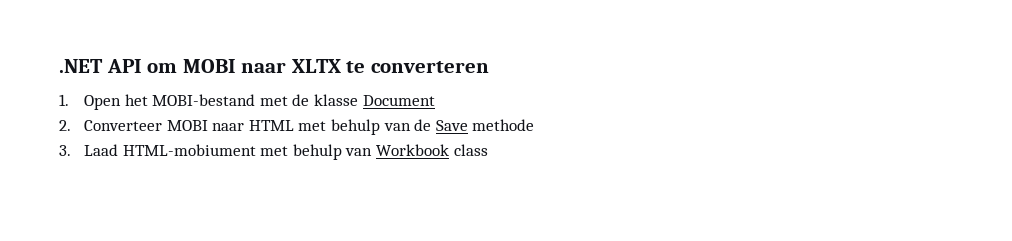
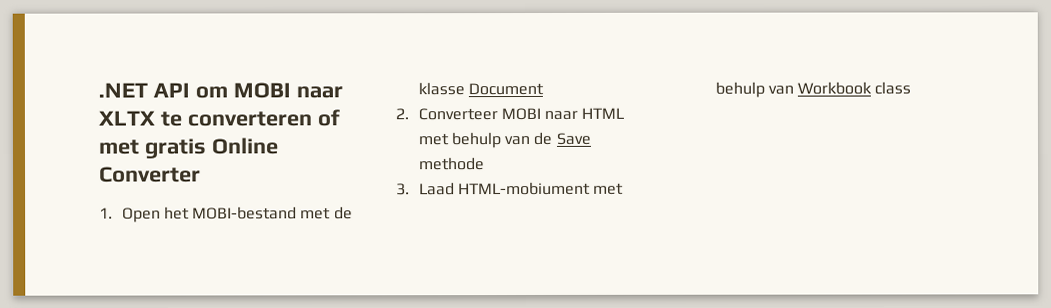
- .NET API om MOBI naar XLTX te converteren
+ .NET API om MOBI naar XLTX te converteren of met gratis Online Converter

